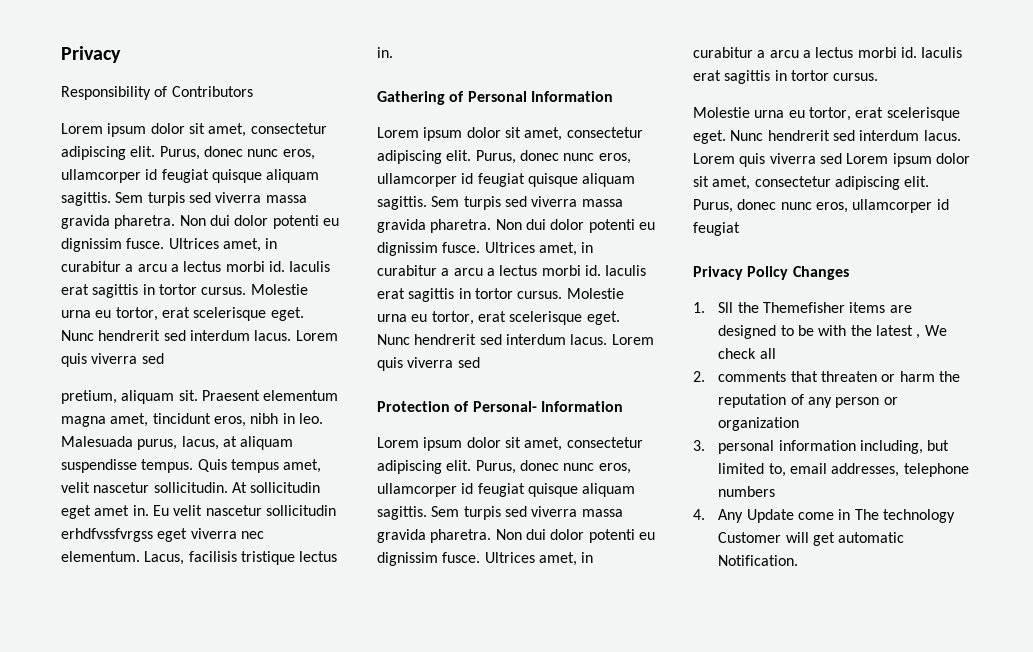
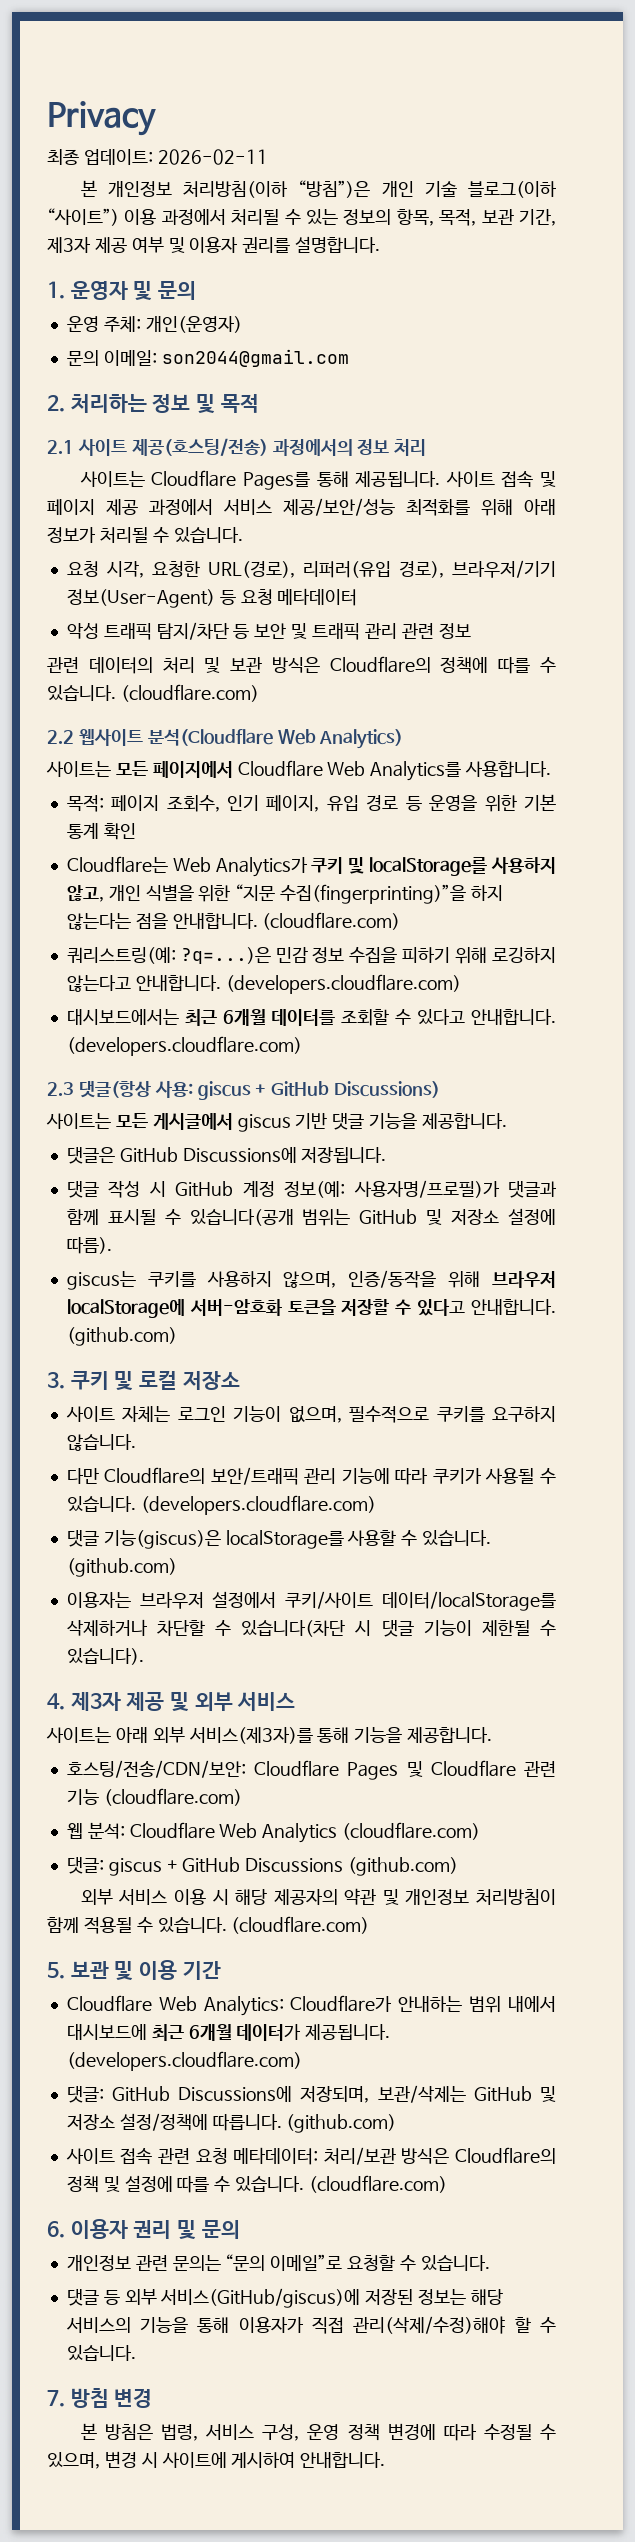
- Responsibility of Contributors
- Lorem ipsum dolor sit amet, consectetur adipiscing elit. Purus, donec nunc eros, ullamcorper id feugiat quisque aliquam sagittis. Sem turpis sed viverra massa gravida pharetra. Non dui dolor potenti eu dignissim fusce. Ultrices amet, in curabitur a arcu a lectus morbi id. Iaculis erat sagittis in tortor cursus. Molestie urna eu tortor, erat scelerisque eget. Nunc hendrerit sed interdum lacus. Lorem quis viverra sed
- pretium, aliquam sit. Praesent elementum magna amet, tincidunt eros, nibh in leo. Malesuada purus, lacus, at aliquam suspendisse tempus. Quis tempus amet, velit nascetur sollicitudin. At sollicitudin eget amet in. Eu velit nascetur sollicitudin erhdfvssfvrgss eget viverra nec elementum. Lacus, facilisis tristique lectus in.
- Gathering of Personal Information
- Lorem ipsum dolor sit amet, consectetur adipiscing elit. Purus, donec nunc eros, ullamcorper id feugiat quisque aliquam sagittis. Sem turpis sed viverra massa gravida pharetra. Non dui dolor potenti eu dignissim fusce. Ultrices amet, in curabitur a arcu a lectus morbi id. Iaculis erat sagittis in tortor cursus. Molestie urna eu tortor, erat scelerisque eget. Nunc hendrerit sed interdum lacus. Lorem quis viverra sed
- Protection of Personal- Information
- Lorem ipsum dolor sit amet, consectetur adipiscing elit. Purus, donec nunc eros, ullamcorper id feugiat quisque aliquam sagittis. Sem turpis sed viverra massa gravida pharetra. Non dui dolor potenti eu dignissim fusce. Ultrices amet, in curabitur a arcu a lectus morbi id. Iaculis erat sagittis in tortor cursus.
- Molestie urna eu tortor, erat scelerisque eget. Nunc hendrerit sed interdum lacus. Lorem quis viverra sed Lorem ipsum dolor sit amet, consectetur adipiscing elit. Purus, donec nunc eros, ullamcorper id feugiat
- Privacy Policy Changes
- 1. Sll the Themefisher items are designed to be with the latest , We check all
- 2. comments that threaten or harm the reputation of any person or organization
- 3. personal information including, but limited to, email addresses, telephone numbers
- 4. Any Update come in The technology Customer will get automatic Notification.
+ 최종 업데이트: 2026-02-11
+ 본 개인정보 처리방침(이하 “방침”)은 개인 기술 블로그(이하 “사이트”) 이용 과정에서 처리될 수 있는 정보의 항목, 목적, 보관 기간, 제3자 제공 여부 및 이용자 권리를 설명합니다.
+ 1. 운영자 및 문의
+ 운영 주체: 개인(운영자)
+ 문의 이메일: son2044@gmail.com
+ 2. 처리하는 정보 및 목적
+ 2.1 사이트 제공(호스팅/전송) 과정에서의 정보 처리
+ 사이트는 Cloudflare Pages를 통해 제공됩니다. 사이트 접속 및 페이지 제공 과정에서 서비스 제공/보안/성능 최적화를 위해 아래 정보가 처리될 수 있습니다.
+ 요청 시각, 요청한 URL(경로), 리퍼러(유입 경로), 브라우저/기기 정보(User-Agent) 등 요청 메타데이터
+ 악성 트래픽 탐지/차단 등 보안 및 트래픽 관리 관련 정보
+ 관련 데이터의 처리 및 보관 방식은 Cloudflare의 정책에 따를 수 있습니다. (cloudflare.com)
+ 2.2 웹사이트 분석(Cloudflare Web Analytics)
+ 사이트는 모든 페이지에서 Cloudflare Web Analytics를 사용합니다.
+ 목적: 페이지 조회수, 인기 페이지, 유입 경로 등 운영을 위한 기본 통계 확인
+ Cloudflare는 Web Analytics가 쿠키 및 localStorage를 사용하지 않고, 개인 식별을 위한 “지문 수집(fingerprinting)”을 하지 않는다는 점을 안내합니다. (cloudflare.com)
+ 쿼리스트링(예: ?q=...)은 민감 정보 수집을 피하기 위해 로깅하지 않는다고 안내합니다. (developers.cloudflare.com)
+ 대시보드에서는 최근 6개월 데이터를 조회할 수 있다고 안내합니다. (developers.cloudflare.com)
+ 2.3 댓글(항상 사용: giscus + GitHub Discussions)
+ 사이트는 모든 게시글에서 giscus 기반 댓글 기능을 제공합니다.
+ 댓글은 GitHub Discussions에 저장됩니다.
+ 댓글 작성 시 GitHub 계정 정보(예: 사용자명/프로필)가 댓글과 함께 표시될 수 있습니다(공개 범위는 GitHub 및 저장소 설정에 따름).
+ giscus는 쿠키를 사용하지 않으며, 인증/동작을 위해 브라우저 localStorage에 서버-암호화 토큰을 저장할 수 있다고 안내합니다. (github.com)
+ 3. 쿠키 및 로컬 저장소
+ 사이트 자체는 로그인 기능이 없으며, 필수적으로 쿠키를 요구하지 않습니다.
+ 다만 Cloudflare의 보안/트래픽 관리 기능에 따라 쿠키가 사용될 수 있습니다. (developers.cloudflare.com)
+ 댓글 기능(giscus)은 localStorage를 사용할 수 있습니다. (github.com)
+ 이용자는 브라우저 설정에서 쿠키/사이트 데이터/localStorage를 삭제하거나 차단할 수 있습니다(차단 시 댓글 기능이 제한될 수 있습니다).
+ 4. 제3자 제공 및 외부 서비스
+ 사이트는 아래 외부 서비스(제3자)를 통해 기능을 제공합니다.
+ 호스팅/전송/CDN/보안: Cloudflare Pages 및 Cloudflare 관련 기능 (cloudflare.com)
+ 웹 분석: Cloudflare Web Analytics (cloudflare.com)
+ 댓글: giscus + GitHub Discussions (github.com)
+ 외부 서비스 이용 시 해당 제공자의 약관 및 개인정보 처리방침이 함께 적용될 수 있습니다. (cloudflare.com)
+ 5. 보관 및 이용 기간
+ Cloudflare Web Analytics: Cloudflare가 안내하는 범위 내에서 대시보드에 최근 6개월 데이터가 제공됩니다. (developers.cloudflare.com)
+ 댓글: GitHub Discussions에 저장되며, 보관/삭제는 GitHub 및 저장소 설정/정책에 따릅니다. (github.com)
+ 사이트 접속 관련 요청 메타데이터: 처리/보관 방식은 Cloudflare의 정책 및 설정에 따를 수 있습니다. (cloudflare.com)
+ 6. 이용자 권리 및 문의
+ 개인정보 관련 문의는 “문의 이메일”로 요청할 수 있습니다.
+ 댓글 등 외부 서비스(GitHub/giscus)에 저장된 정보는 해당 서비스의 기능을 통해 이용자가 직접 관리(삭제/수정)해야 할 수 있습니다.
+ 7. 방침 변경
+ 본 방침은 법령, 서비스 구성, 운영 정책 변경에 따라 수정될 수 있으며, 변경 시 사이트에 게시하여 안내합니다.

